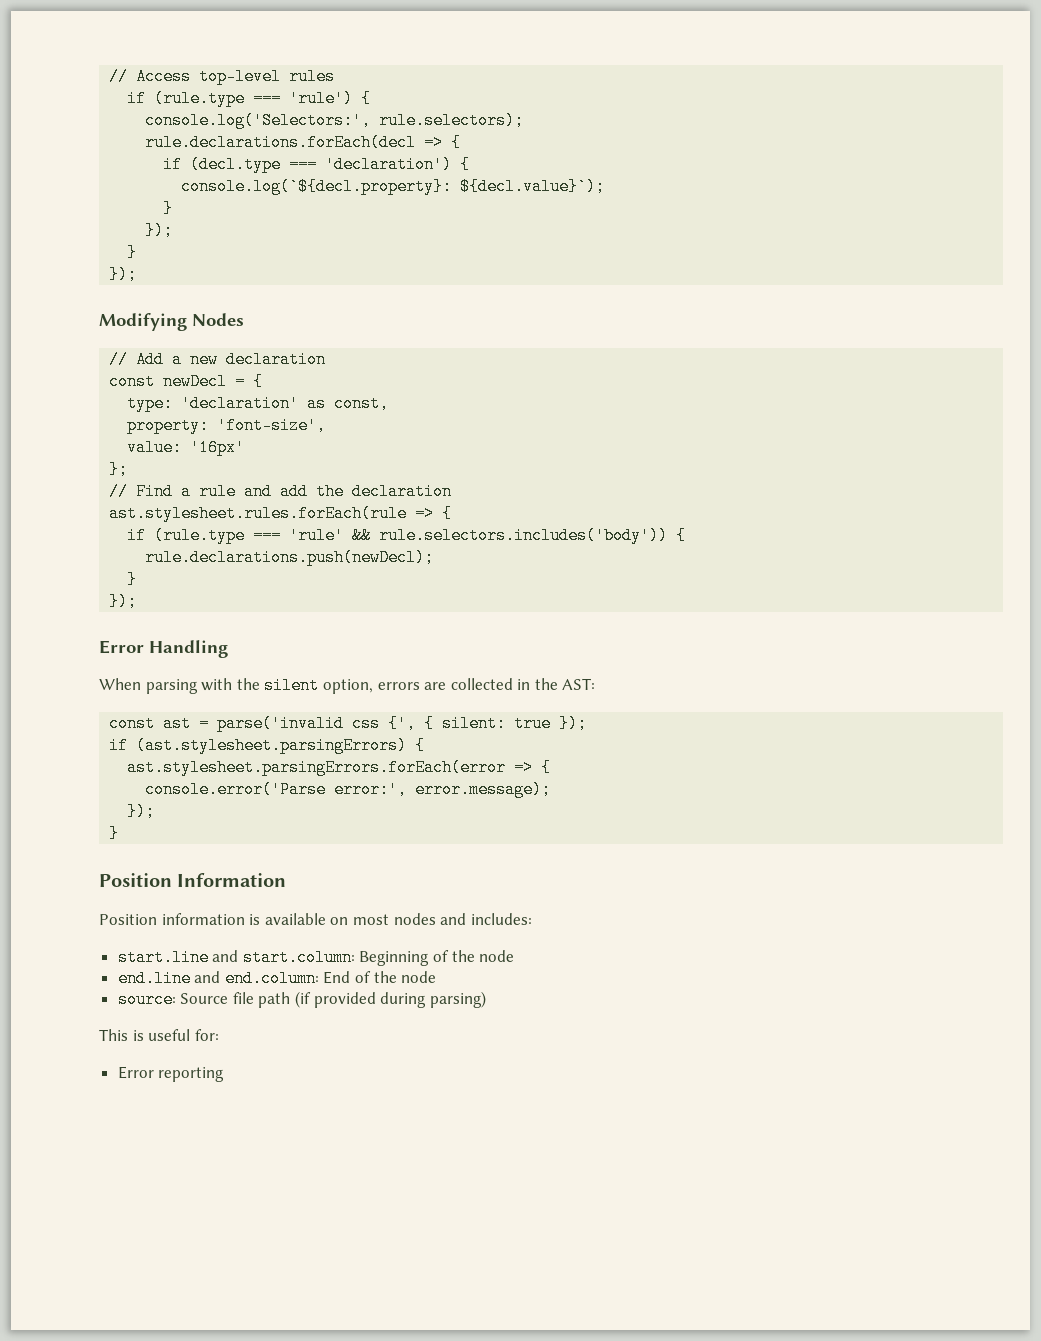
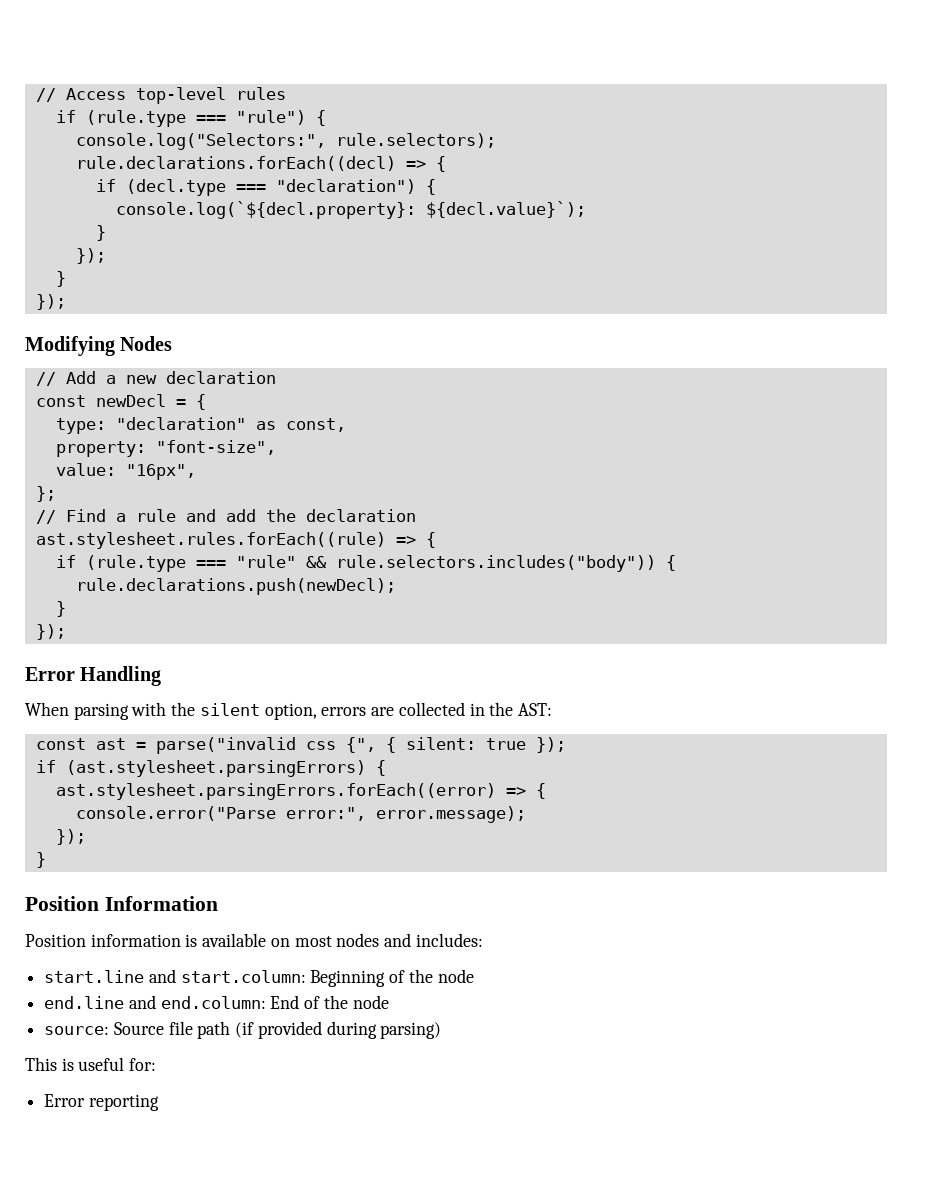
- if (rule.type === 'rule') {
- console.log('Selectors:', rule.selectors);
+ if (rule.type === "rule") {
+ console.log("Selectors:", rule.selectors);
- rule.declarations.forEach(decl => {
+ rule.declarations.forEach((decl) => {
- if (decl.type === 'declaration') {
+ if (decl.type === "declaration") {
- type: 'declaration' as const,
+ type: "declaration" as const,
- property: 'font-size',
+ property: "font-size",
- value: '16px'
+ value: "16px",
- ast.stylesheet.rules.forEach(rule => {
+ ast.stylesheet.rules.forEach((rule) => {
- if (rule.type === 'rule' && rule.selectors.includes('body')) {
+ if (rule.type === "rule" && rule.selectors.includes("body")) {
- const ast = parse('invalid css {', { silent: true });
+ const ast = parse("invalid css {", { silent: true });
- ast.stylesheet.parsingErrors.forEach(error => {
- console.error('Parse error:', error.message);
+ ast.stylesheet.parsingErrors.forEach((error) => {
+ console.error("Parse error:", error.message);

